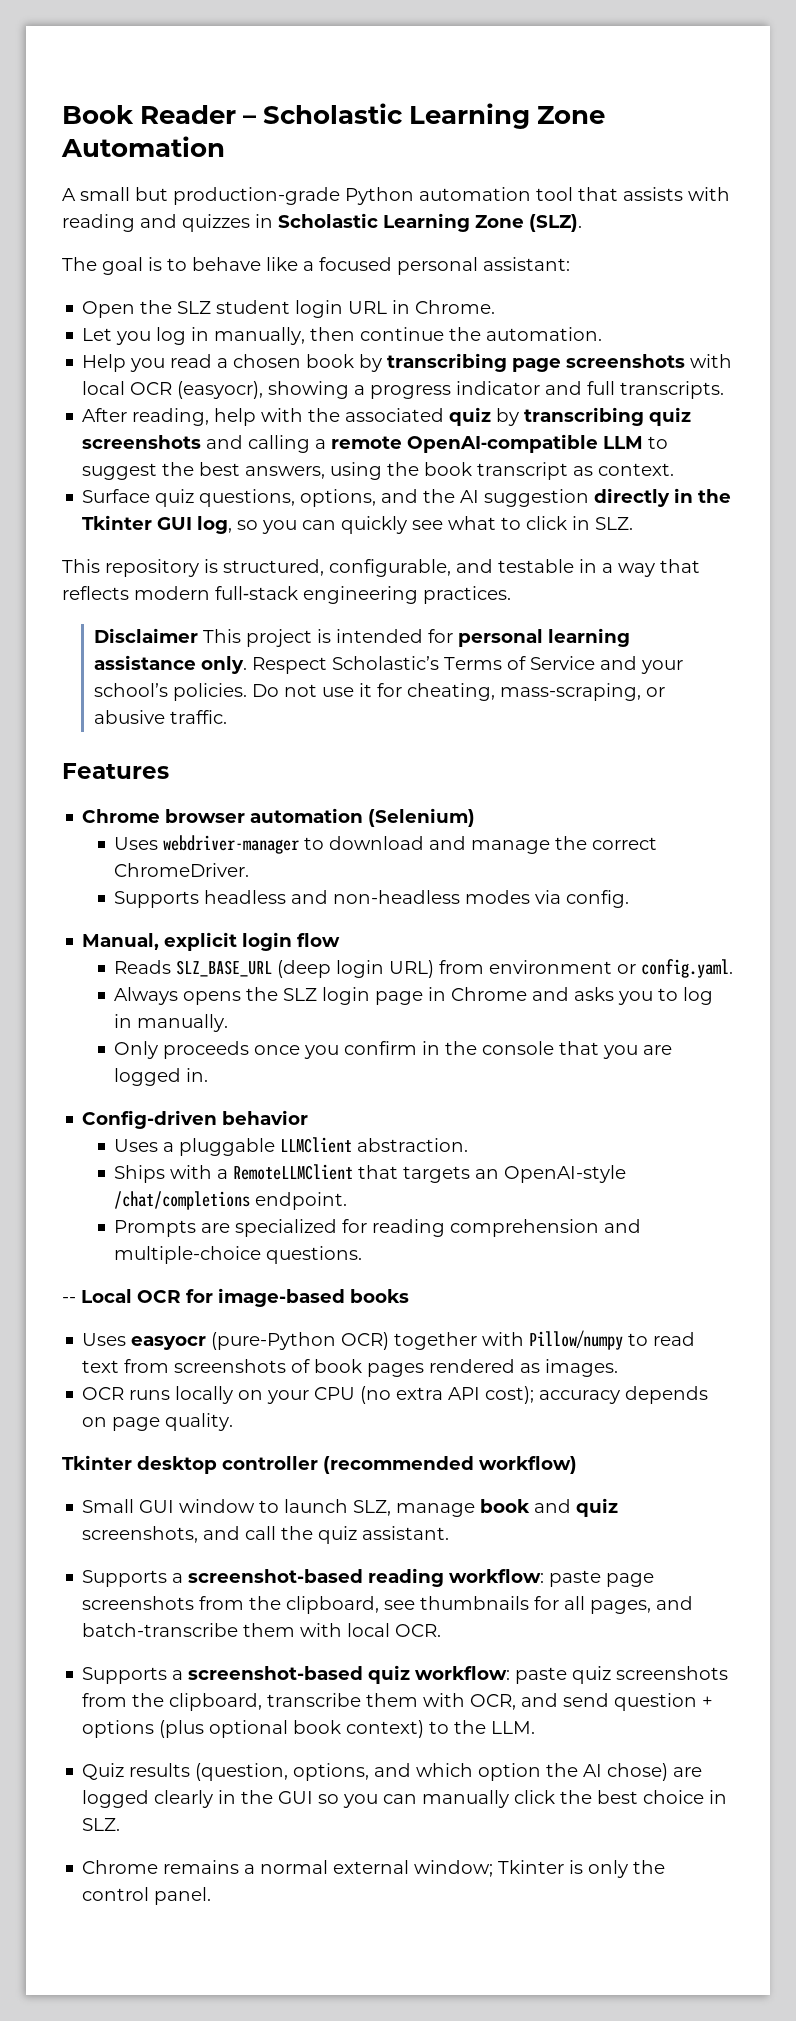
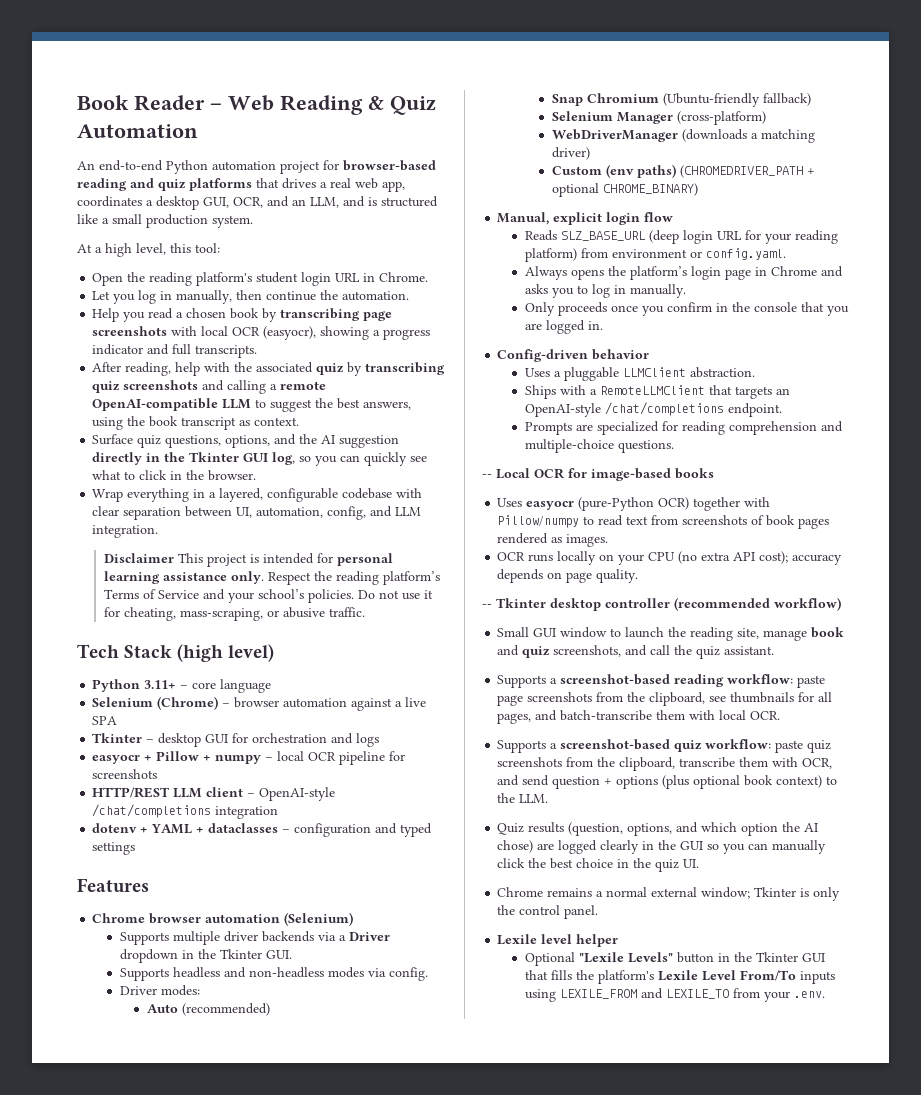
- Book Reader – Scholastic Learning Zone Automation
- A small but production-grade Python automation tool that assists with reading and quizzes in Scholastic Learning Zone (SLZ).
- The goal is to behave like a focused personal assistant:
+ Book Reader – Web Reading & Quiz Automation
+ An end‑to‑end Python automation project for browser-based reading and quiz platforms that drives a real web app, coordinates a desktop GUI, OCR, and an LLM, and is structured like a small production system.
+ At a high level, this tool:
- Open the SLZ student login URL in Chrome.
+ Open the reading platform's student login URL in Chrome.
- Surface quiz questions, options, and the AI suggestion directly in the Tkinter GUI log, so you can quickly see what to click in SLZ.
- This repository is structured, configurable, and testable in a way that reflects modern full‑stack engineering practices.
+ Surface quiz questions, options, and the AI suggestion directly in the Tkinter GUI log, so you can quickly see what to click in the browser.
+ Wrap everything in a layered, configurable codebase with clear separation between UI, automation, config, and LLM integration.
- Respect Scholastic’s Terms of Service and your school’s policies.
+ Respect the reading platform’s Terms of Service and your school’s policies.
+ Tech Stack (high level)
+ Python 3.11+ – core language
+ Selenium (Chrome) – browser automation against a live SPA
+ Tkinter – desktop GUI for orchestration and logs
+ easyocr + Pillow + numpy – local OCR pipeline for screenshots
+ HTTP/REST LLM client – OpenAI‑style /chat/completions integration
+ dotenv + YAML + dataclasses – configuration and typed settings
- Uses webdriver-manager to download and manage the correct ChromeDriver.
+ Supports multiple driver backends via a Driver dropdown in the Tkinter GUI.
+ Driver modes:
+ Auto (recommended)
+ Snap Chromium (Ubuntu-friendly fallback)
+ Selenium Manager (cross-platform)
+ WebDriverManager (downloads a matching driver)
+ Custom (env paths) (CHROMEDRIVER_PATH + optional CHROME_BINARY)
- Reads SLZ_BASE_URL (deep login URL) from environment or config.yaml.
+ Reads SLZ_BASE_URL (deep login URL for your reading platform) from environment or config.yaml.
- Always opens the SLZ login page in Chrome and asks you to log in manually.
+ Always opens the platform’s login page in Chrome and asks you to log in manually.
- Tkinter desktop controller (recommended workflow)
+ -- Tkinter desktop controller (recommended workflow)
- Small GUI window to launch SLZ, manage book and quiz screenshots, and call the quiz assistant.
+ Small GUI window to launch the reading site, manage book and quiz screenshots, and call the quiz assistant.
- Quiz results (question, options, and which option the AI chose) are logged clearly in the GUI so you can manually click the best choice in SLZ.
+ Quiz results (question, options, and which option the AI chose) are logged clearly in the GUI so you can manually click the best choice in the quiz UI.
+ Lexile level helper
+ Optional "Lexile Levels" button in the Tkinter GUI that fills the platform's Lexile Level From/To inputs using LEXILE_FROM and LEXILE_TO from your .env.

